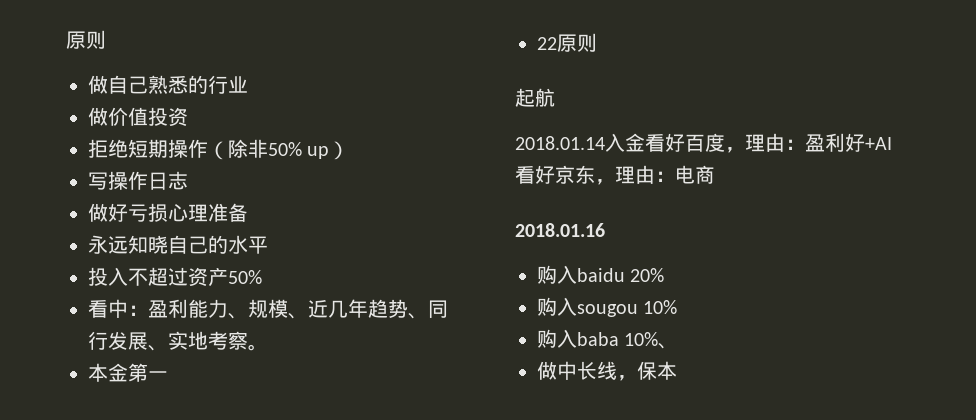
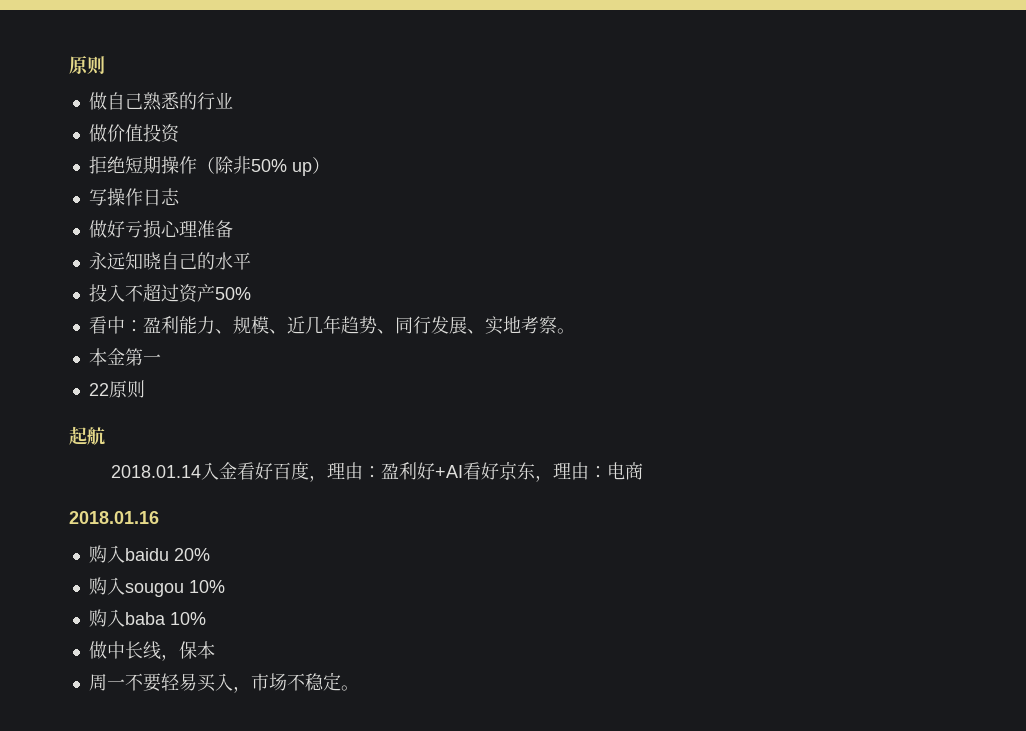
- 购入baba 10%、
+ 购入baba 10%
+ 周一不要轻易买入，市场不稳定。

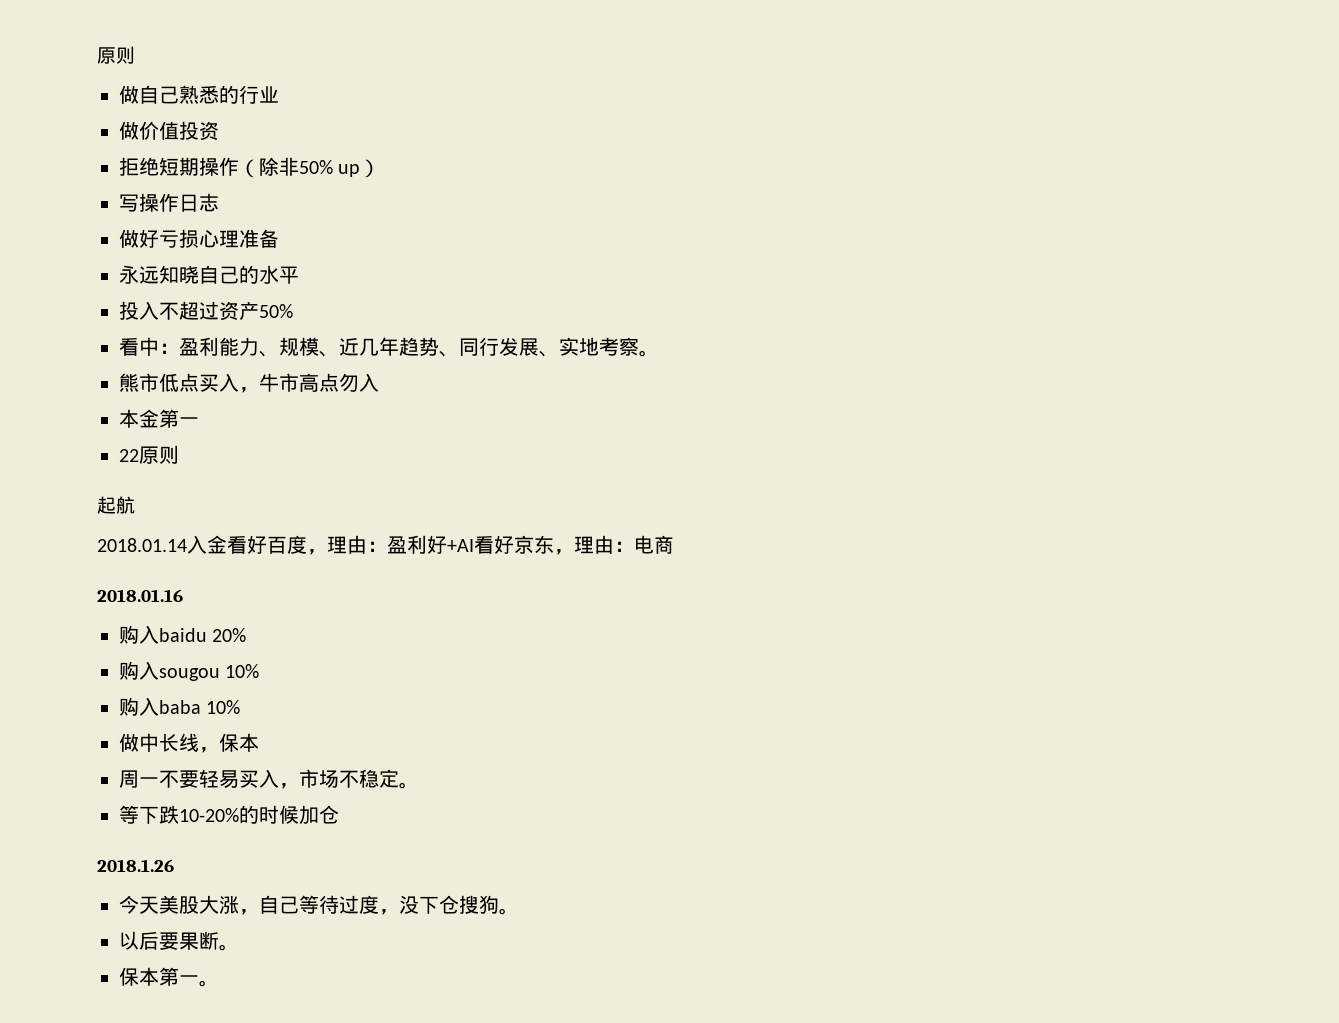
+ 熊市低点买入，牛市高点勿入
+ 等下跌10-20%的时候加仓
+ 2018.1.26
+ 今天美股大涨，自己等待过度，没下仓搜狗。
+ 以后要果断。
+ 保本第一。

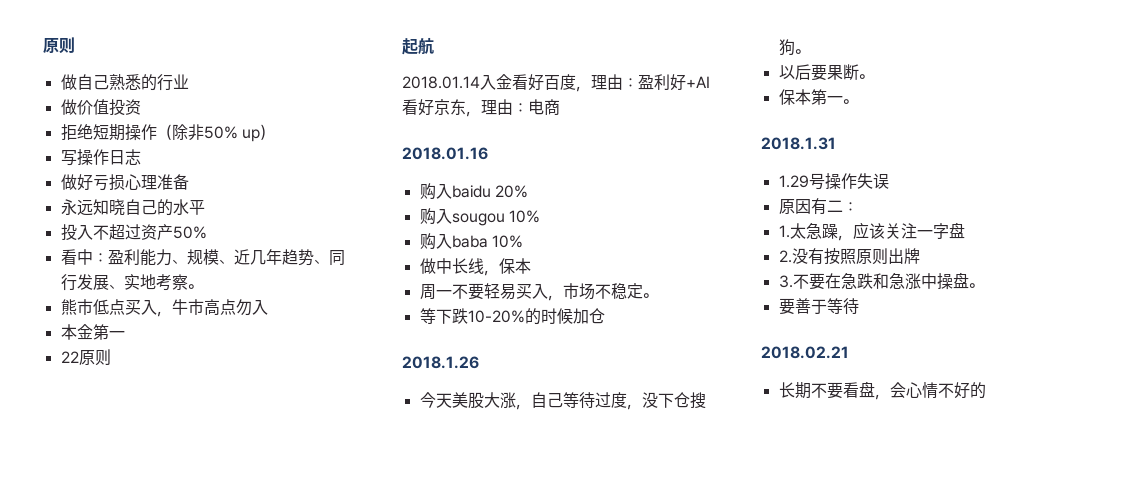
+ 2018.1.31
+ 1.29号操作失误
+ 原因有二：
+ 1.太急躁，应该关注一字盘
+ 2.没有按照原则出牌
+ 3.不要在急跌和急涨中操盘。
+ 要善于等待
+ 2018.02.21
+ 长期不要看盘，会心情不好的

